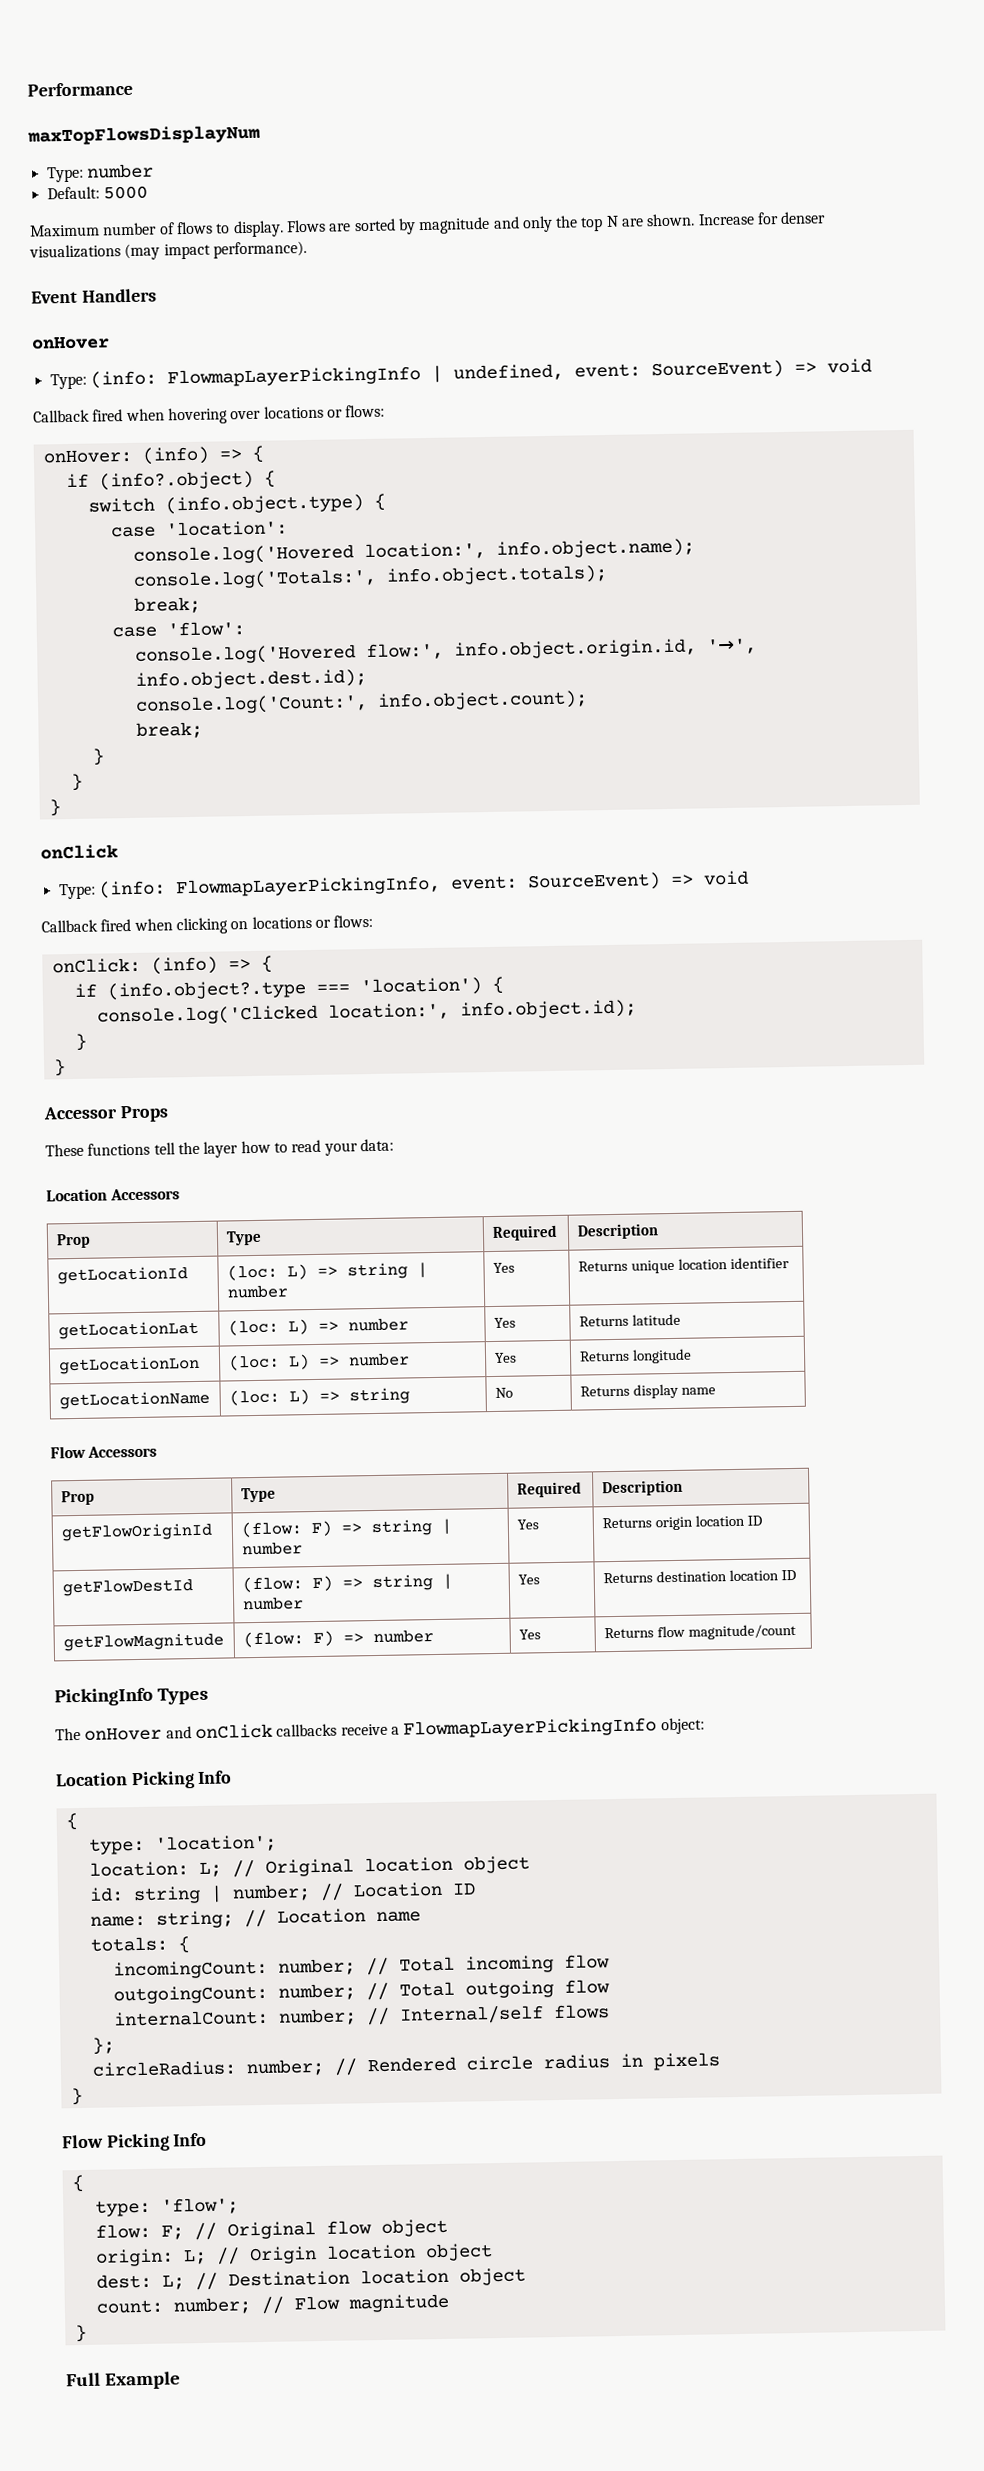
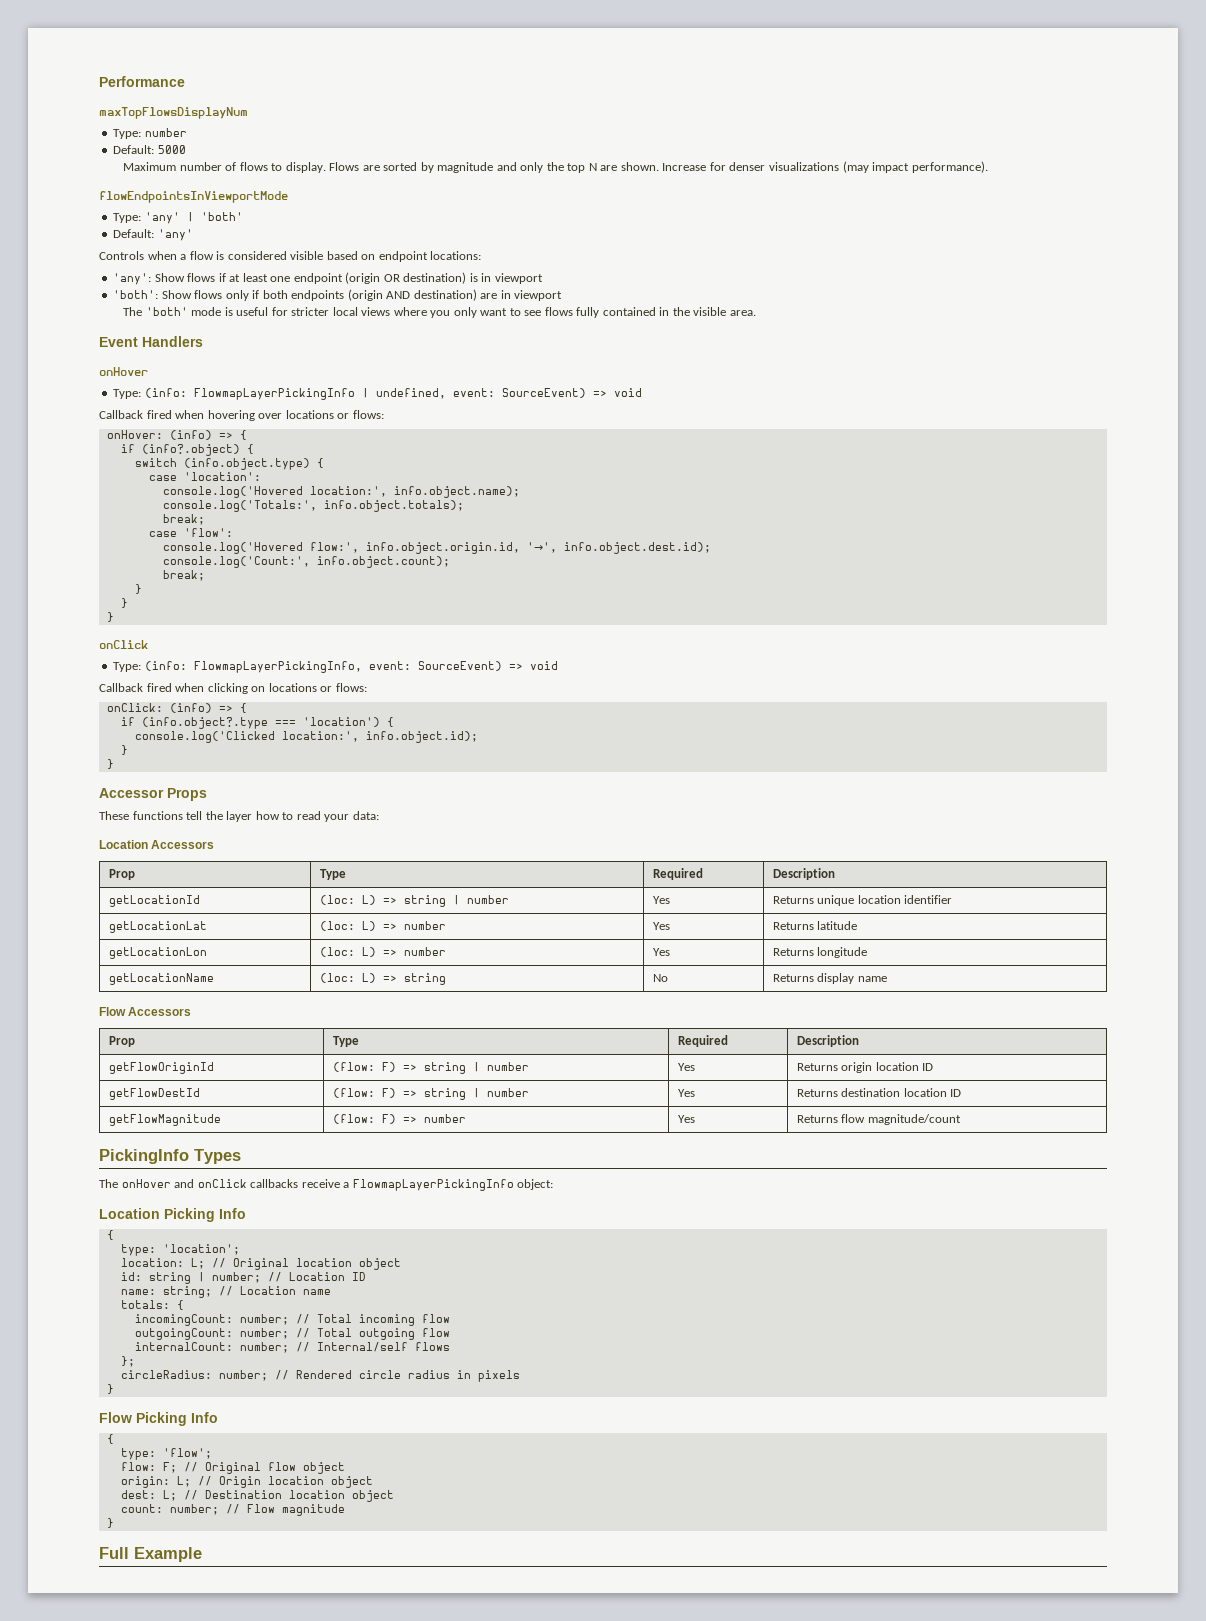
+ flowEndpointsInViewportMode
+ Type: 'any' | 'both'
+ Default: 'any'
+ Controls when a flow is considered visible based on endpoint locations:
+ 'any': Show flows if at least one endpoint (origin OR destination) is in viewport
+ 'both': Show flows only if both endpoints (origin AND destination) are in viewport
+ The 'both' mode is useful for stricter local views where you only want to see flows fully contained in the visible area.

